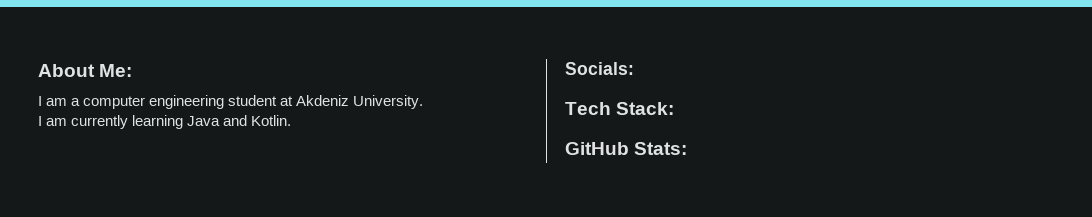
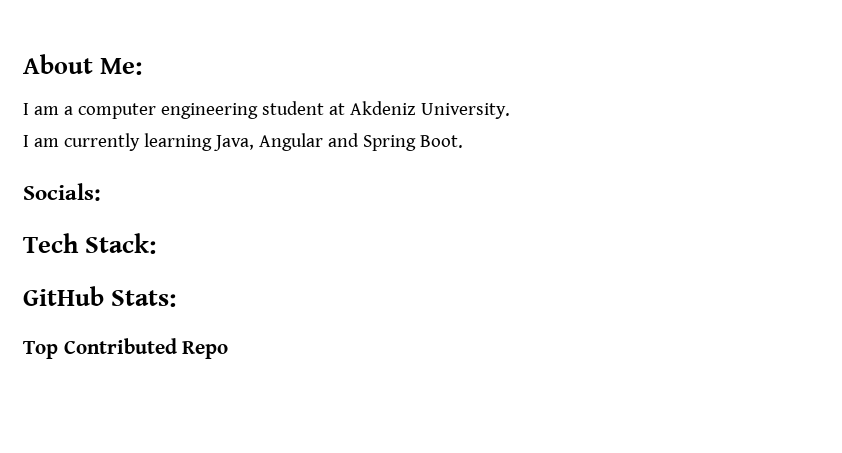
- I am currently learning Java and Kotlin.
+ I am currently learning Java, Angular and Spring Boot.
+ Top Contributed Repo

